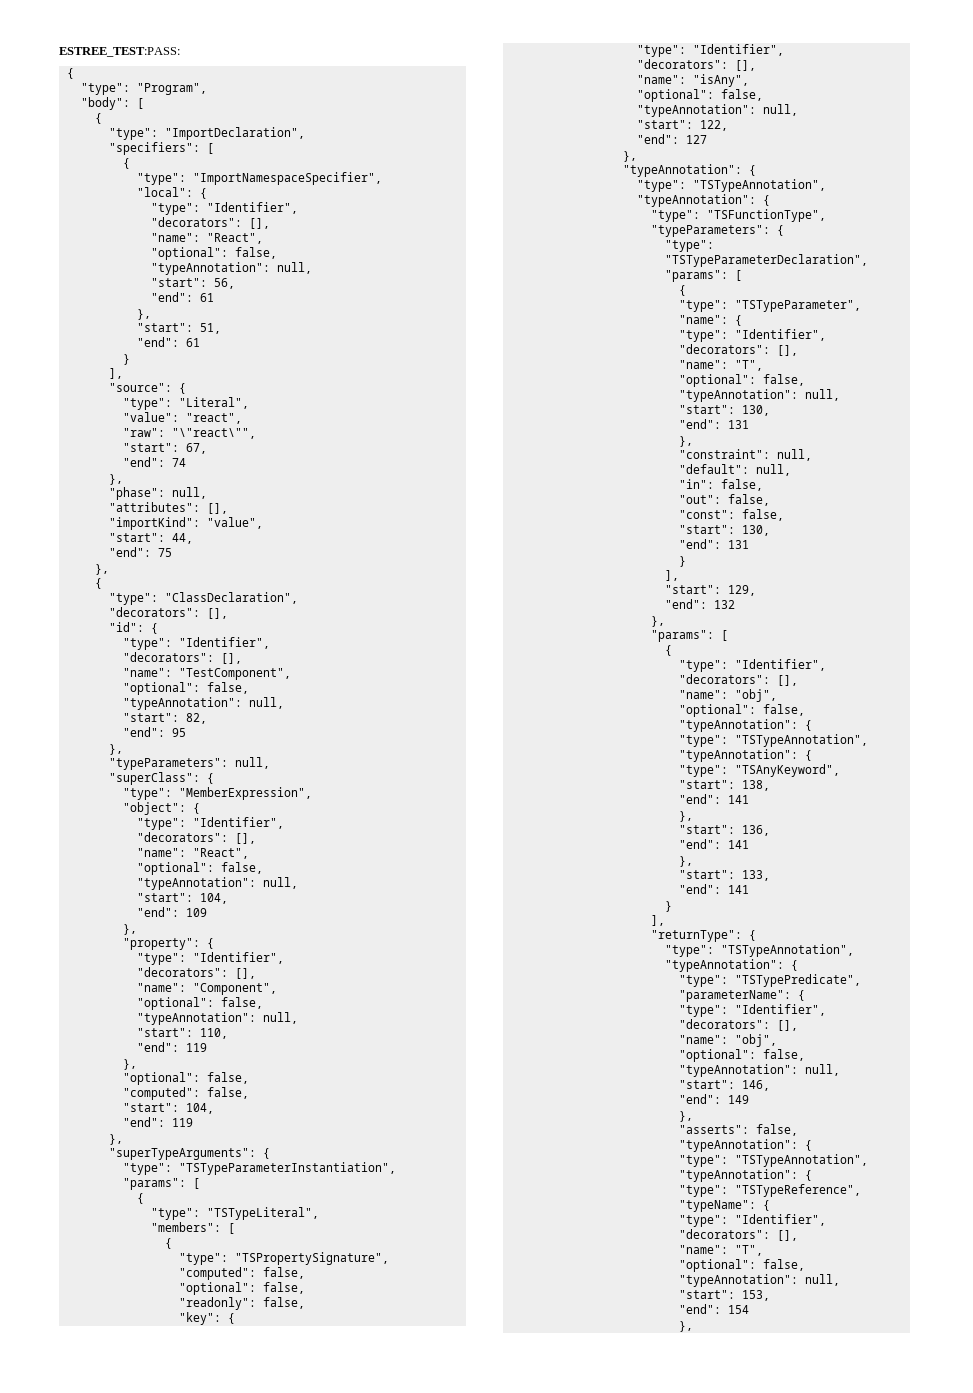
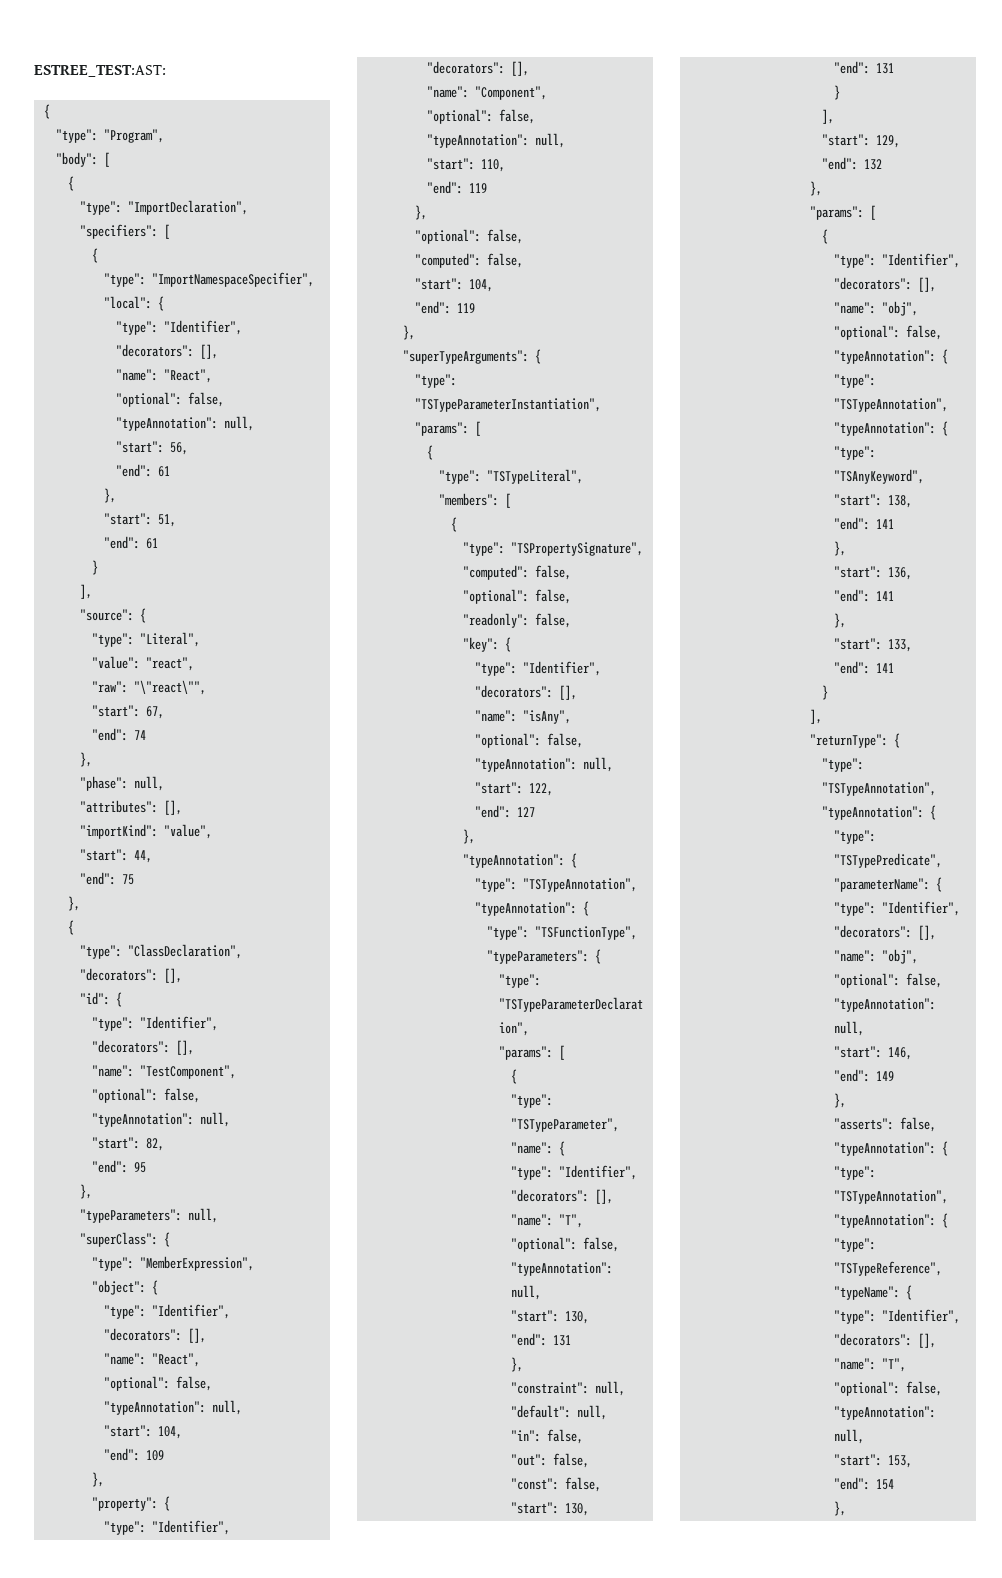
- ESTREE_TEST:PASS:
+ ESTREE_TEST:AST:

